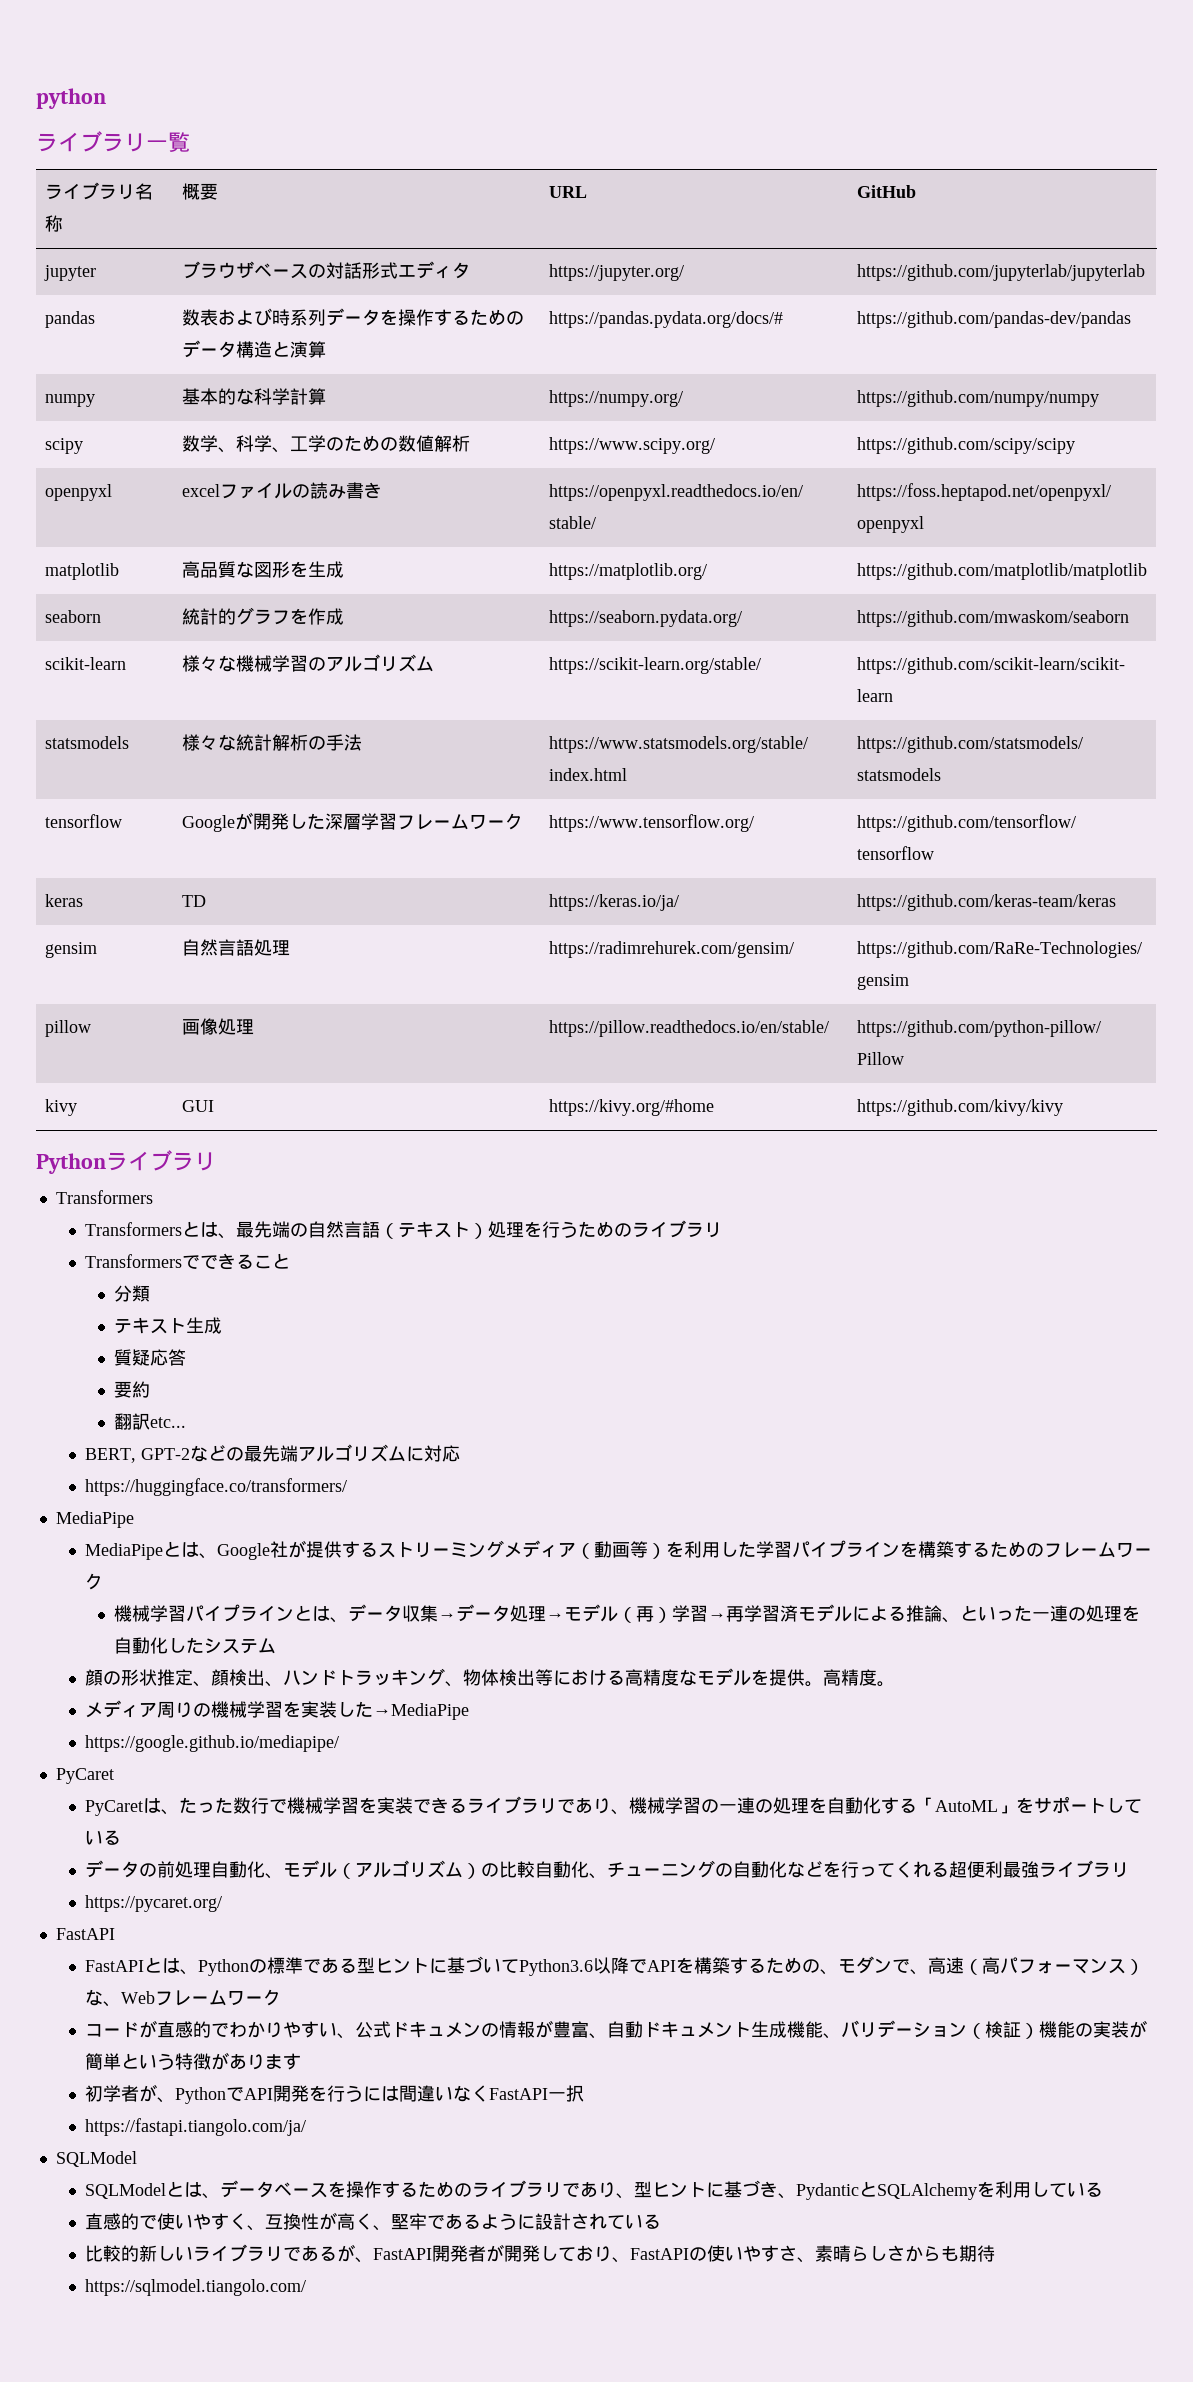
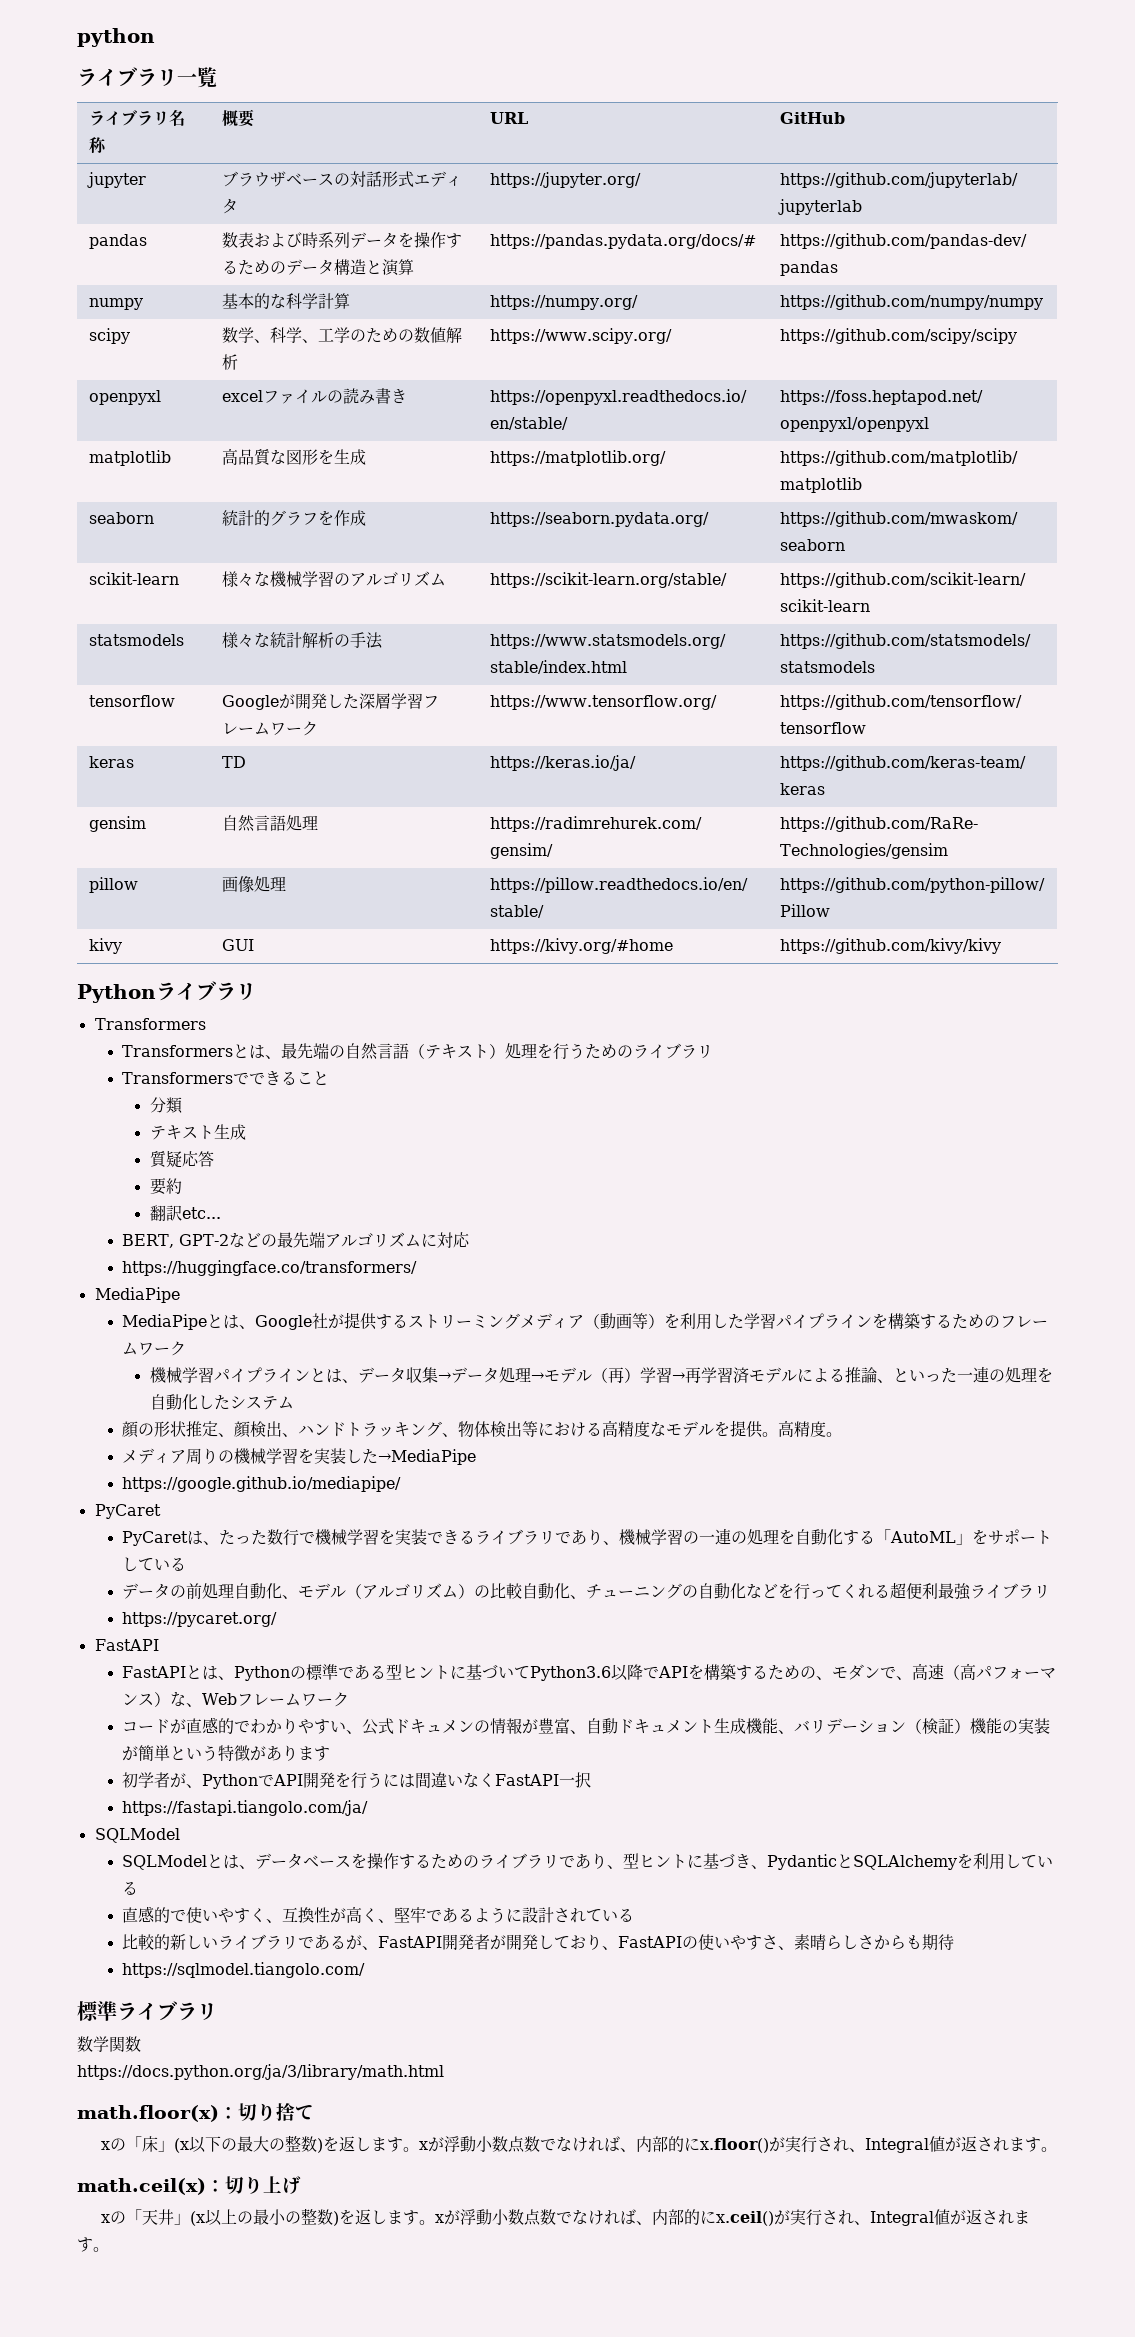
+ 標準ライブラリ
+ 数学関数
+ https://docs.python.org/ja/3/library/math.html
+ math.floor(x)：切り捨て
+ xの「床」(x以下の最大の整数)を返します。xが浮動小数点数でなければ、内部的にx.floor()が実行され、Integral値が返されます。
+ math.ceil(x)：切り上げ
+ xの「天井」(x以上の最小の整数)を返します。xが浮動小数点数でなければ、内部的にx.ceil()が実行され、Integral値が返されます。

